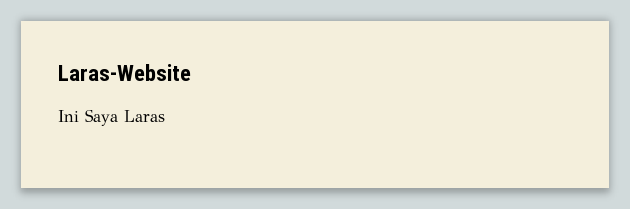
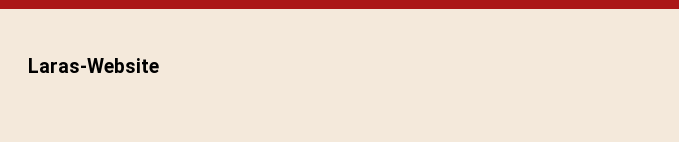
- Ini Saya Laras

